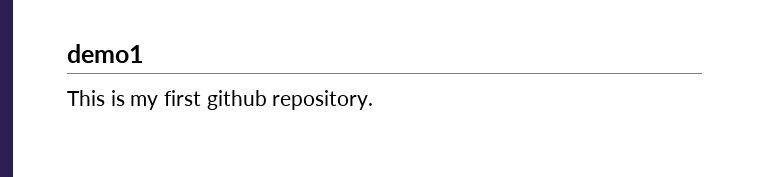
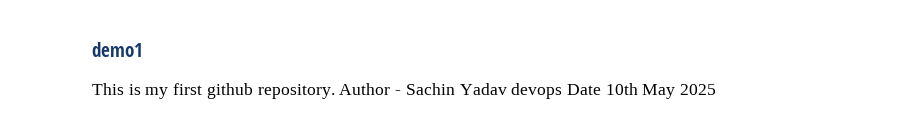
+ Author - Sachin Yadav devops Date 10th May 2025

